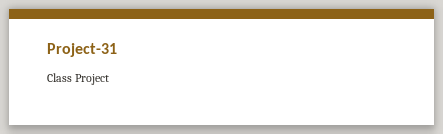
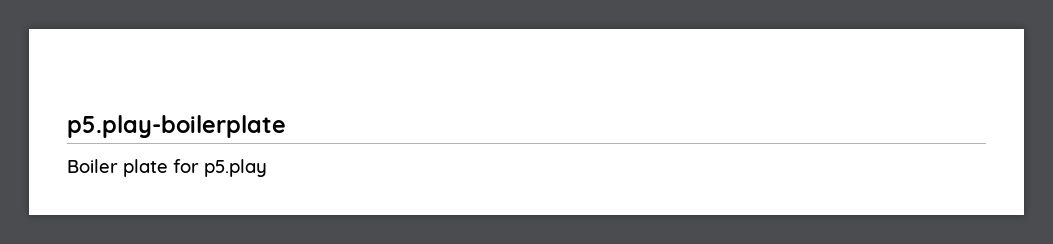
- Project-31
- Class Project
+ p5.play-boilerplate
+ Boiler plate for p5.play

